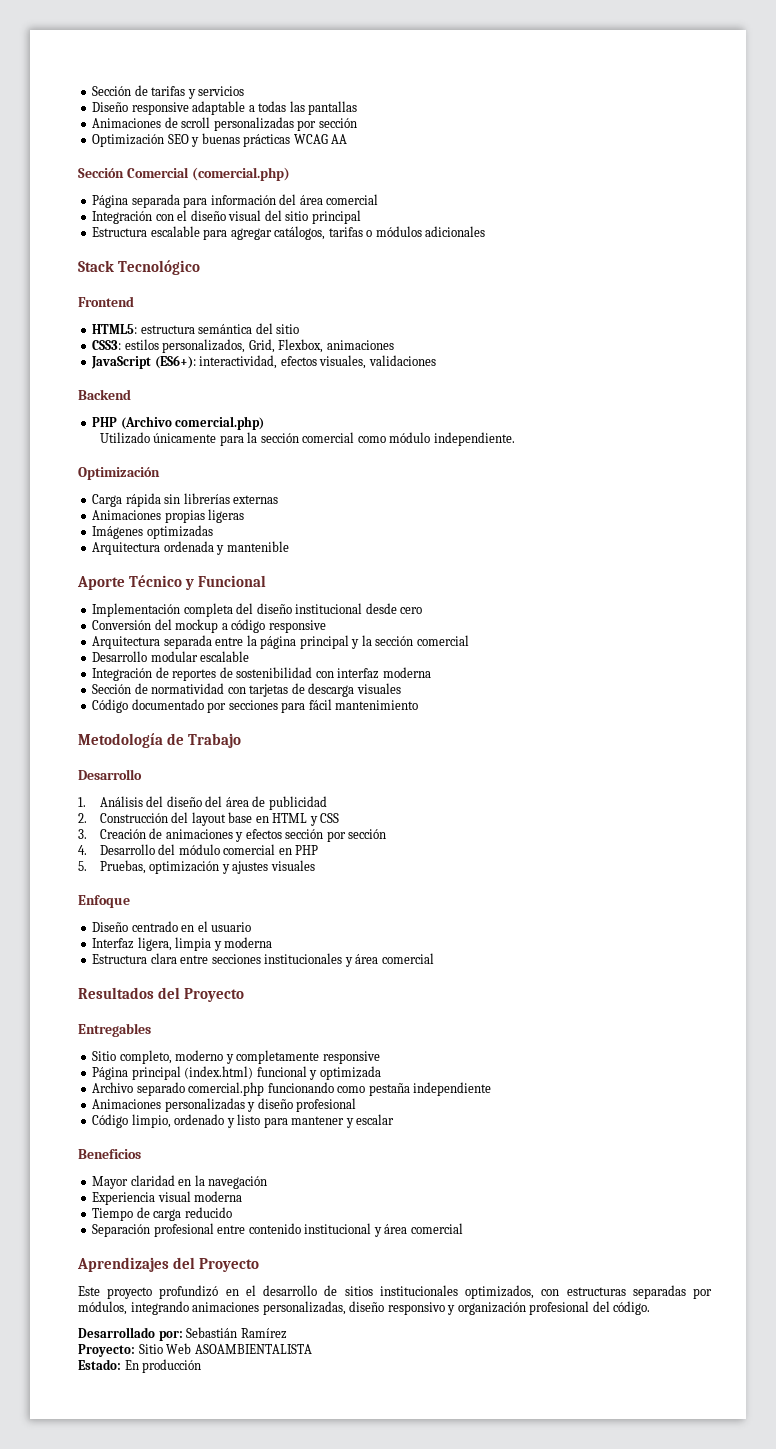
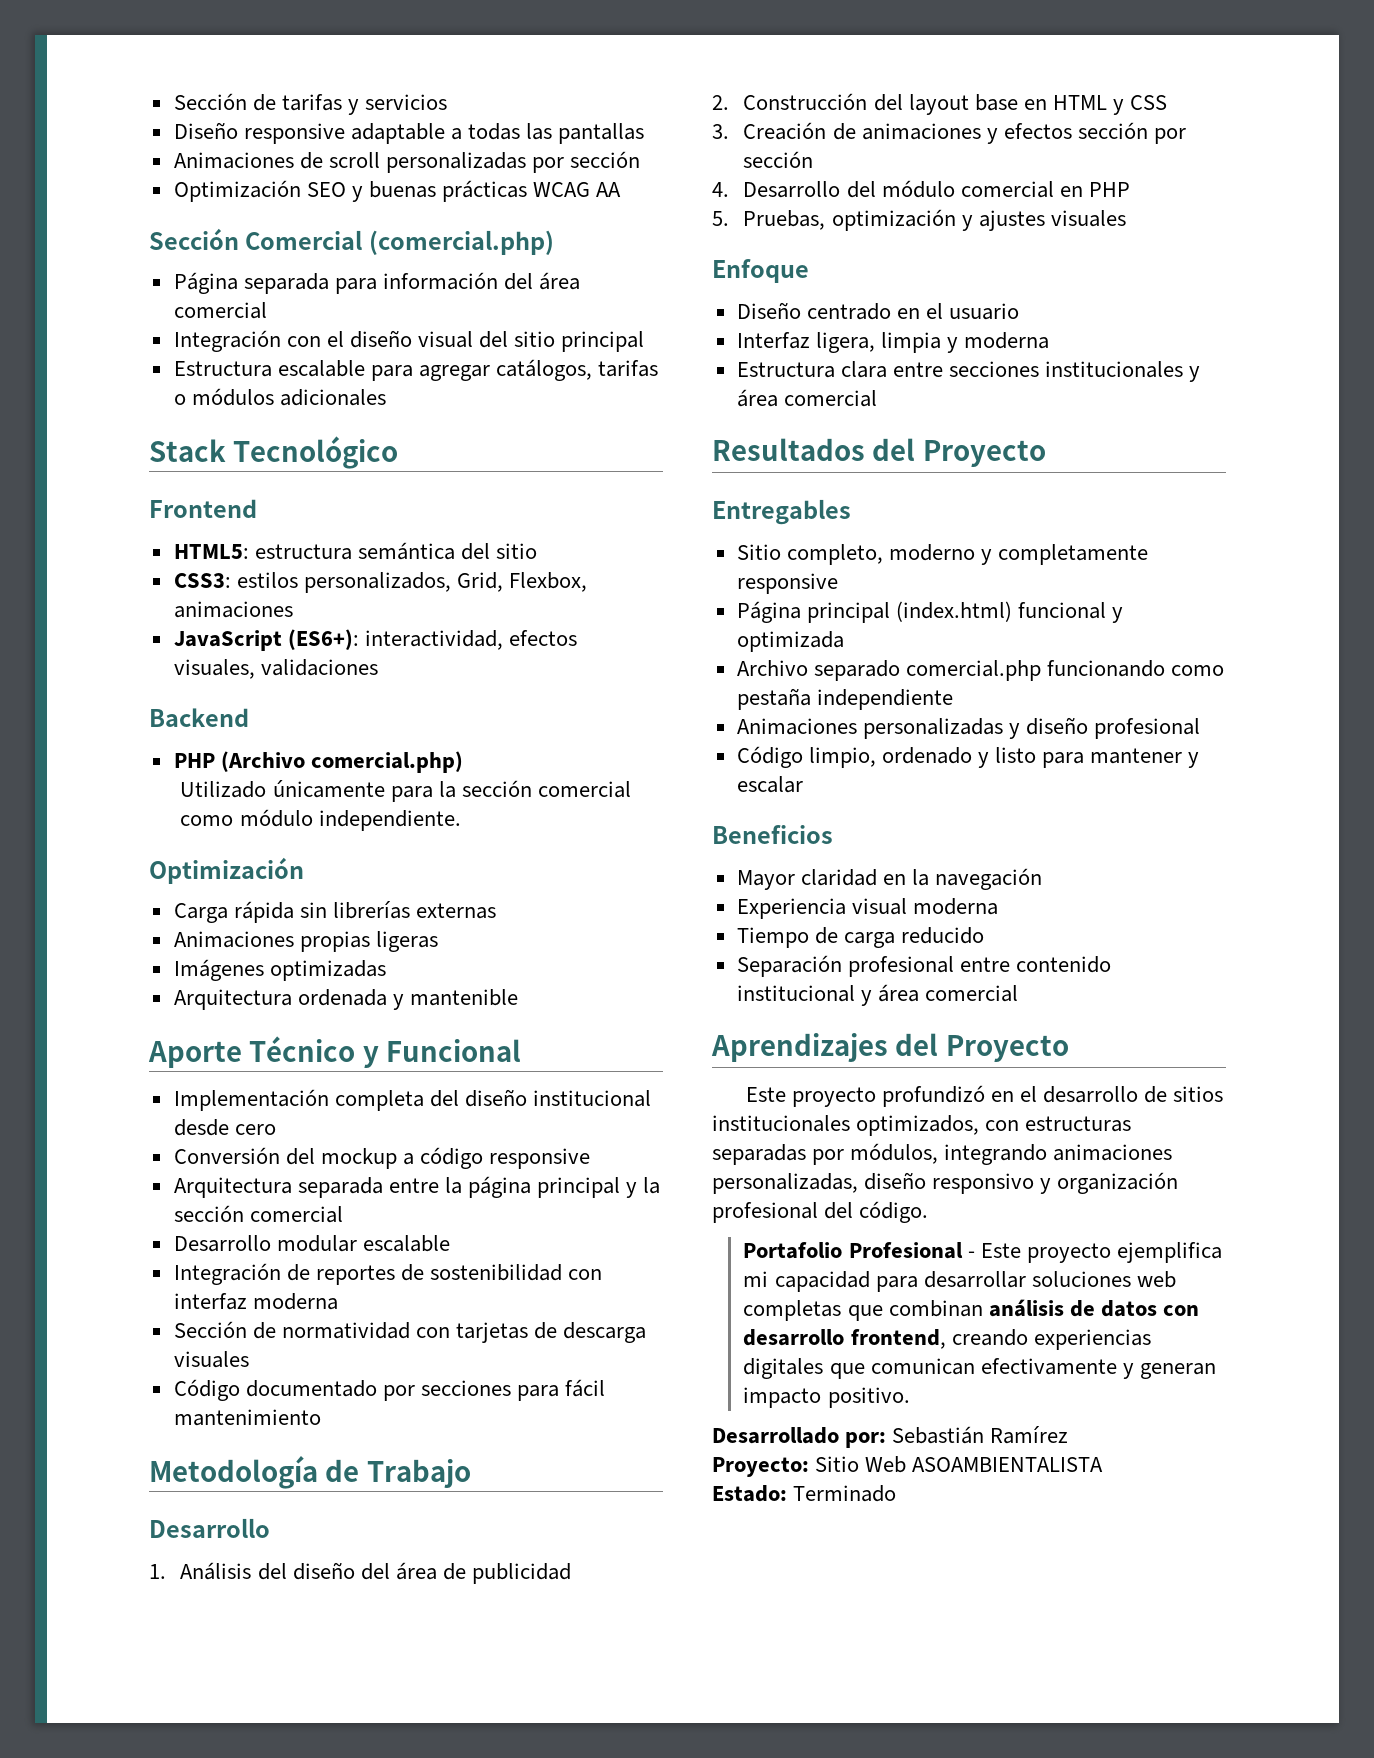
+ Portafolio Profesional - Este proyecto ejemplifica mi capacidad para desarrollar soluciones web completas que combinan análisis de datos con desarrollo frontend, creando experiencias digitales que comunican efectivamente y generan impacto positivo.
- Estado: En producción
+ Estado: Terminado

